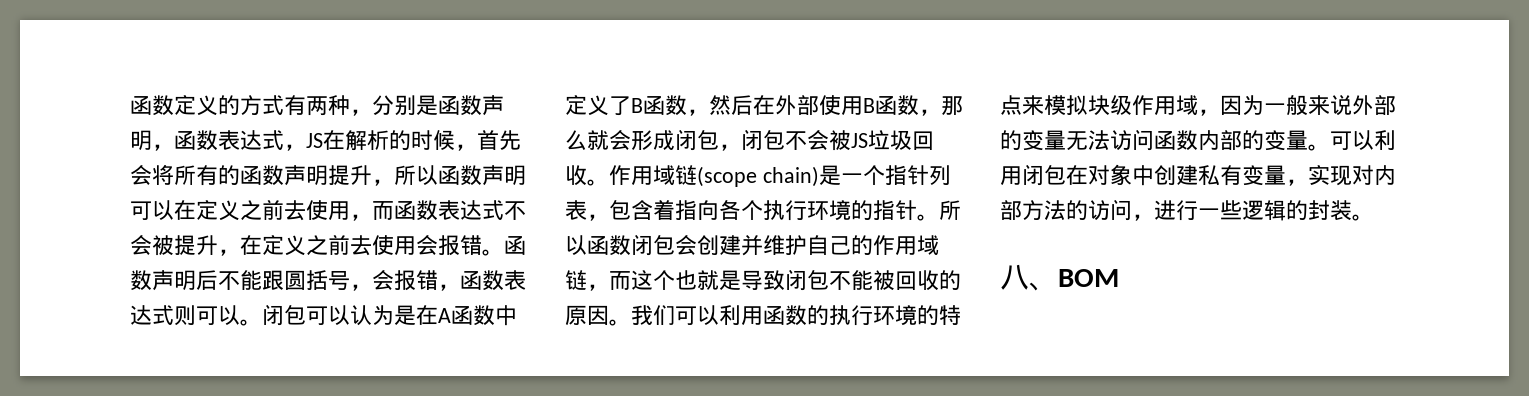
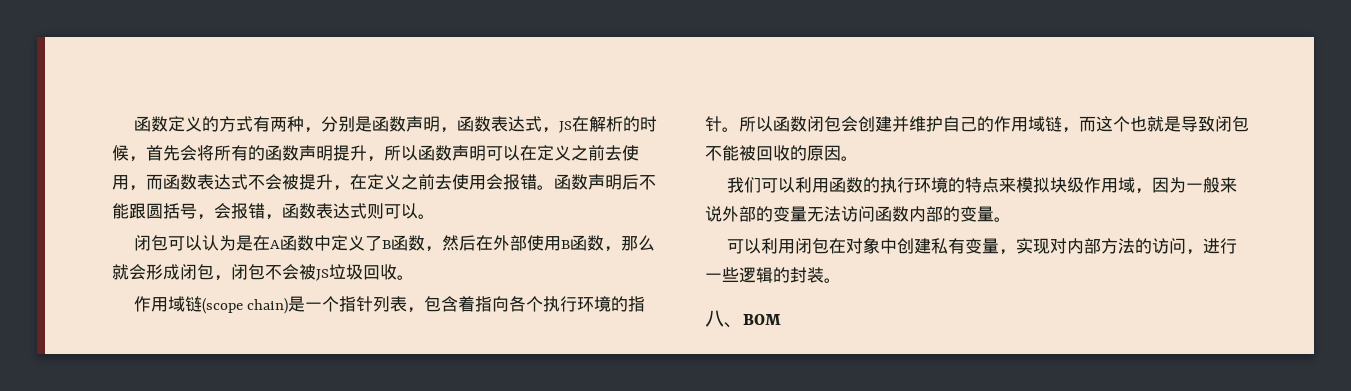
- 函数声明后不能跟圆括号，会报错，函数表达式则可以。闭包可以认为是在A函数中定义了B函数，然后在外部使用B函数，那么就会形成闭包，闭包不会被JS垃圾回收。作用域链(scope chain)是一个指针列表，包含着指向各个执行环境的指针。
+ 函数声明后不能跟圆括号，会报错，函数表达式则可以。
+ 闭包可以认为是在A函数中定义了B函数，然后在外部使用B函数，那么就会形成闭包，闭包不会被JS垃圾回收。
+ 作用域链(scope chain)是一个指针列表，包含着指向各个执行环境的指针。
- 所以函数闭包会创建并维护自己的作用域链，而这个也就是导致闭包不能被回收的原因。我们可以利用函数的执行环境的特点来模拟块级作用域，因为一般来说外部的变量无法访问函数内部的变量。可以利用闭包在对象中创建私有变量，实现对内部方法的访问，进行一些逻辑的封装。
+ 所以函数闭包会创建并维护自己的作用域链，而这个也就是导致闭包不能被回收的原因。
+ 我们可以利用函数的执行环境的特点来模拟块级作用域，因为一般来说外部的变量无法访问函数内部的变量。
+ 可以利用闭包在对象中创建私有变量，实现对内部方法的访问，进行一些逻辑的封装。

